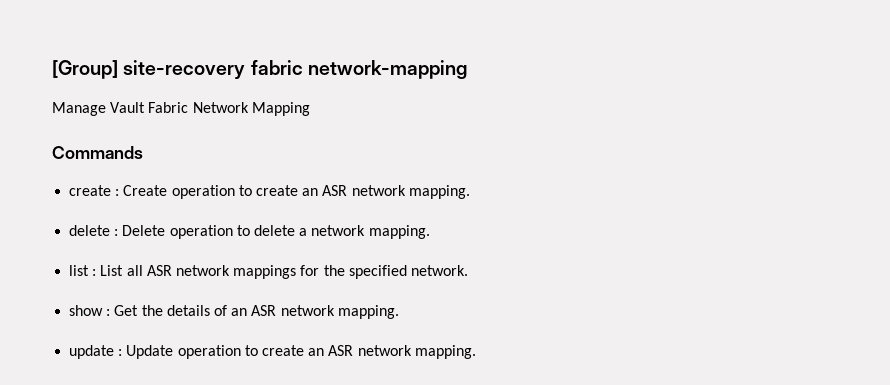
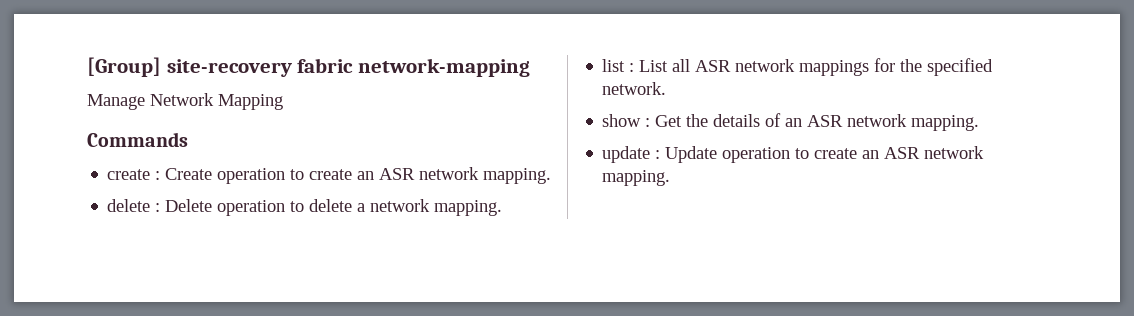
- Manage Vault Fabric Network Mapping
+ Manage Network Mapping

